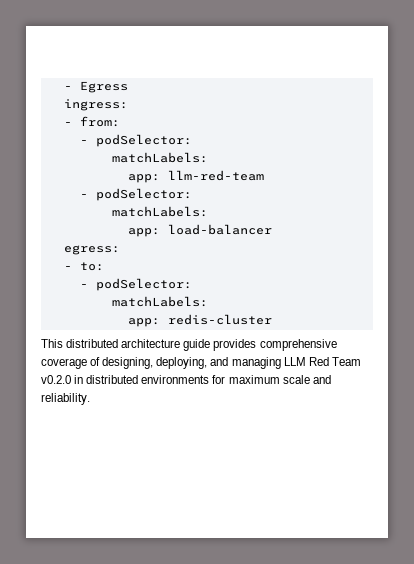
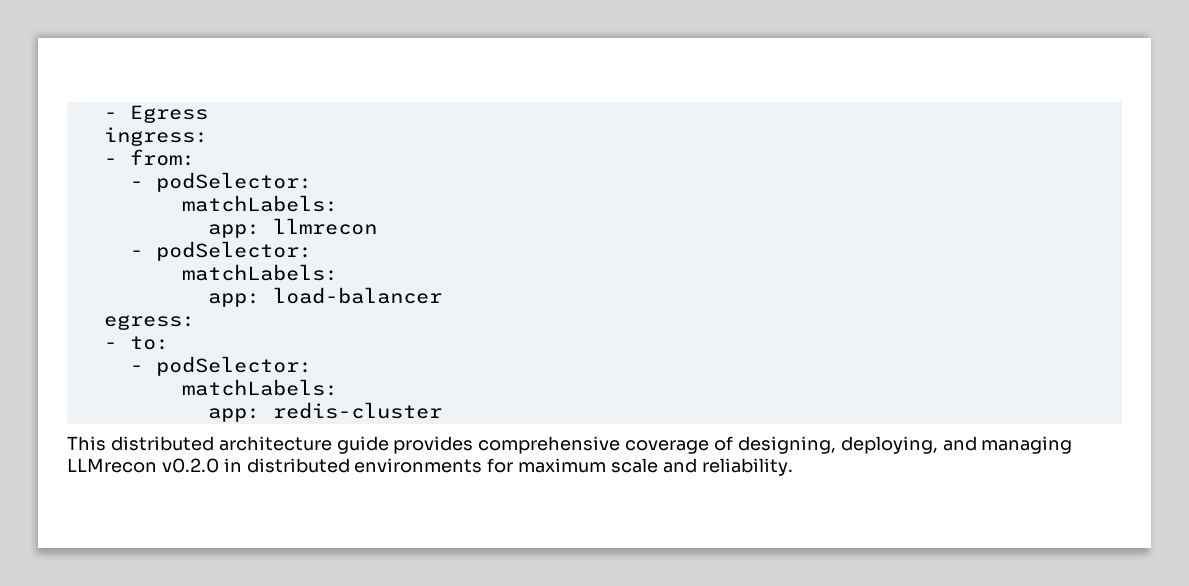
- app: llm-red-team
+ app: llmrecon
- This distributed architecture guide provides comprehensive coverage of designing, deploying, and managing LLM Red Team v0.2.0 in distributed environments for maximum scale and reliability.
+ This distributed architecture guide provides comprehensive coverage of designing, deploying, and managing LLMrecon v0.2.0 in distributed environments for maximum scale and reliability.

